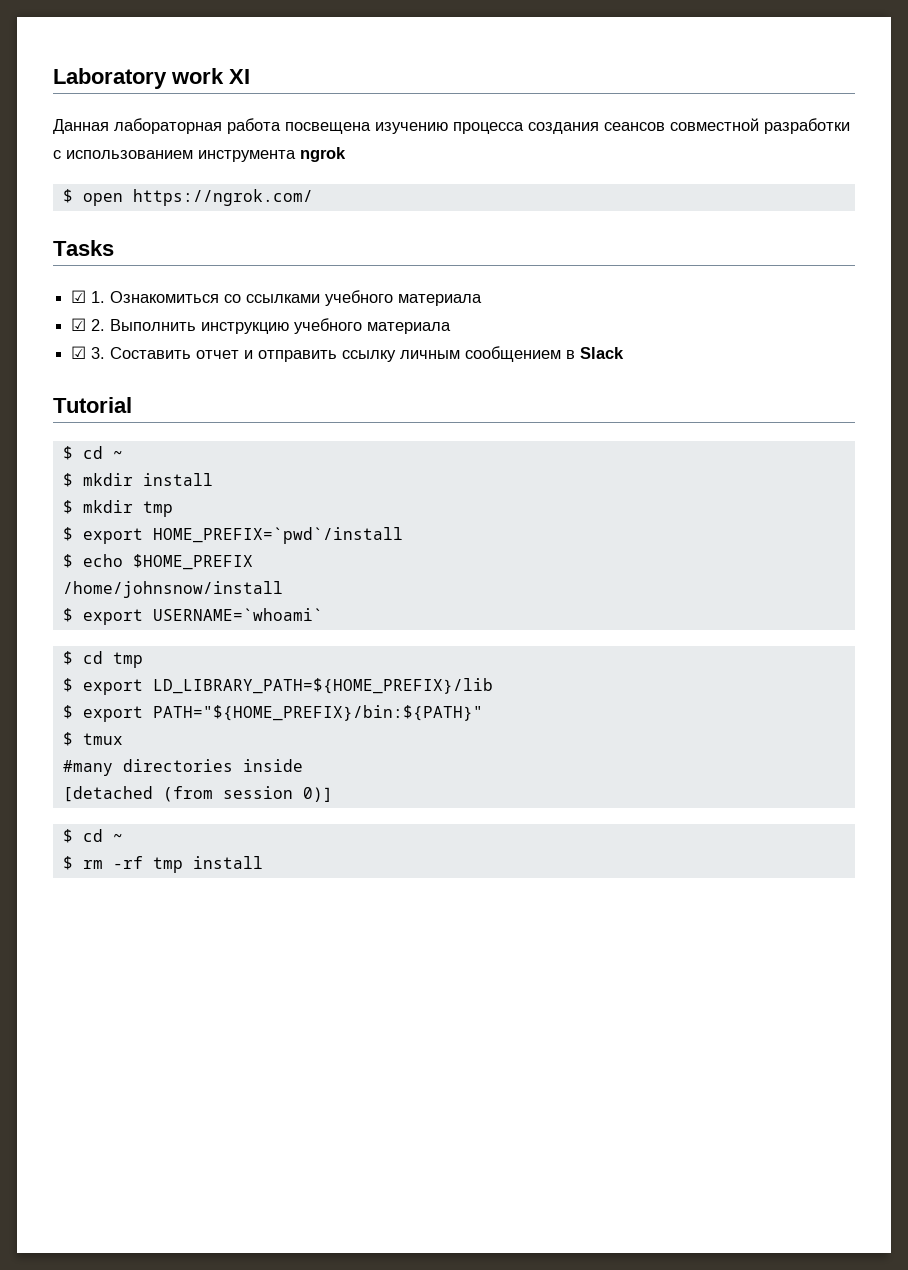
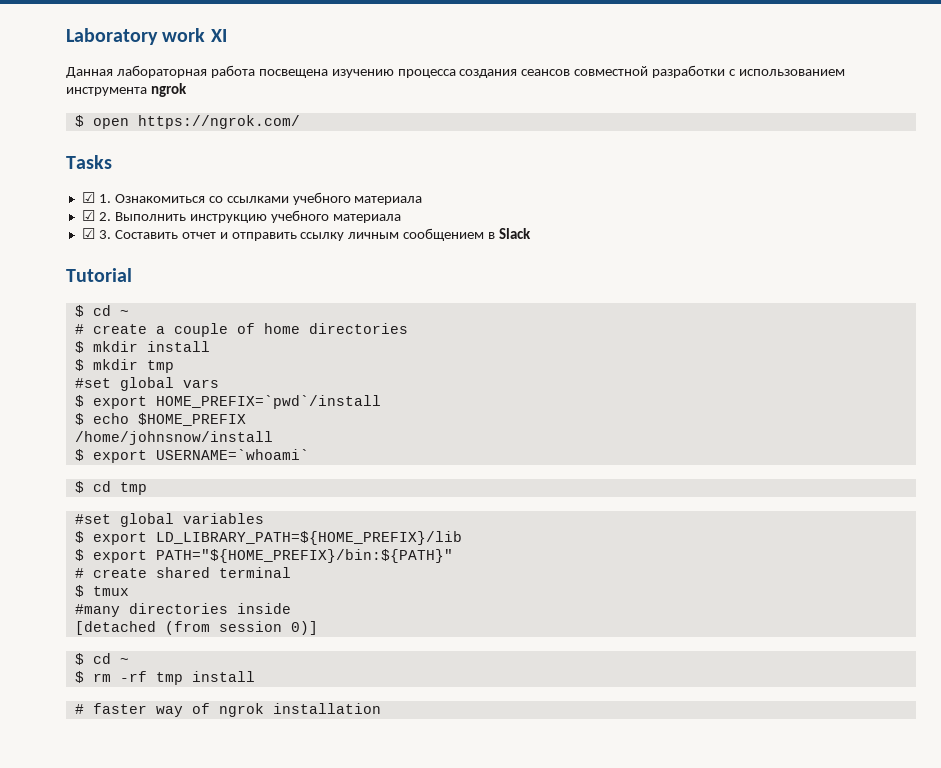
+ # create a couple of home directories
+ #set global vars
+ #set global variables
+ # create shared terminal
+ # faster way of ngrok installation

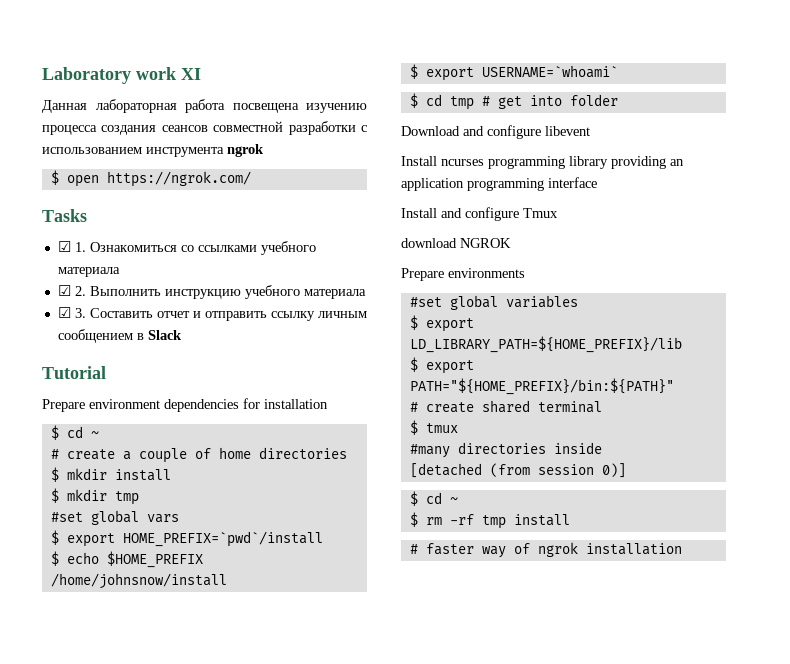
+ Prepare environment dependencies for installation
- $ cd tmp
+ $ cd tmp # get into folder
+ Download and configure libevent
+ Install ncurses programming library providing an application programming interface
+ Install and configure Tmux
+ download NGROK
+ Prepare environments

